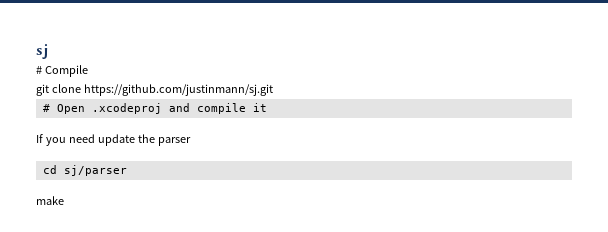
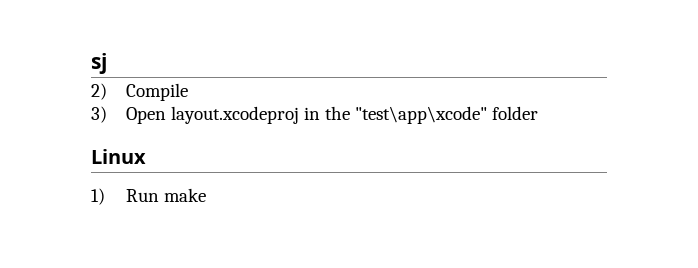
- # Compile
+ 2) Compile
- git clone https://github.com/justinmann/sj.git
- # Open .xcodeproj and compile it
- If you need update the parser
- cd sj/parser
- make
+ 3) Open layout.xcodeproj in the "test\app\xcode" folder
+ Linux
+ 1) Run make

